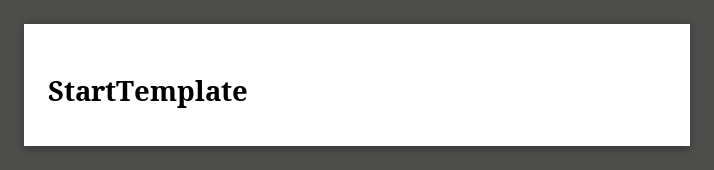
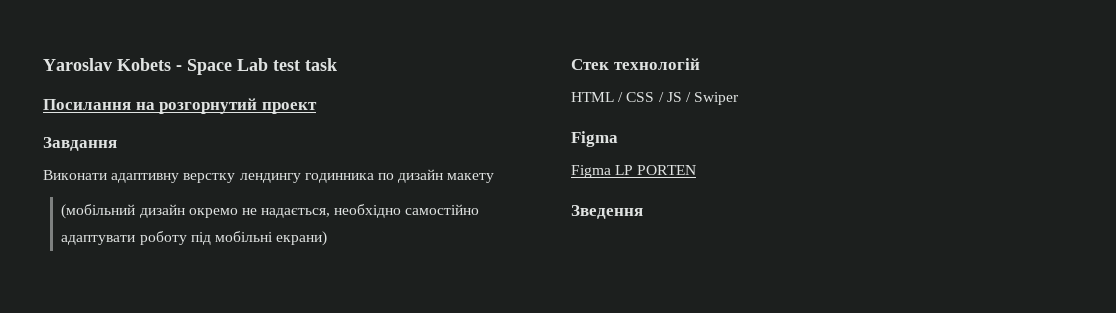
- StartTemplate
+ Yaroslav Kobets - Space Lab test task
+ Посилання на розгорнутий проект
+ Завдання
+ Виконати адаптивну верстку лендингу годинника по дизайн макету
+ (мобільний дизайн окремо не надається, необхідно самостійно адаптувати роботу під мобільні екрани)
+ Стек технологій
+ HTML / CSS / JS / Swiper
+ Figma
+ Figma LP PORTEN
+ Зведення

